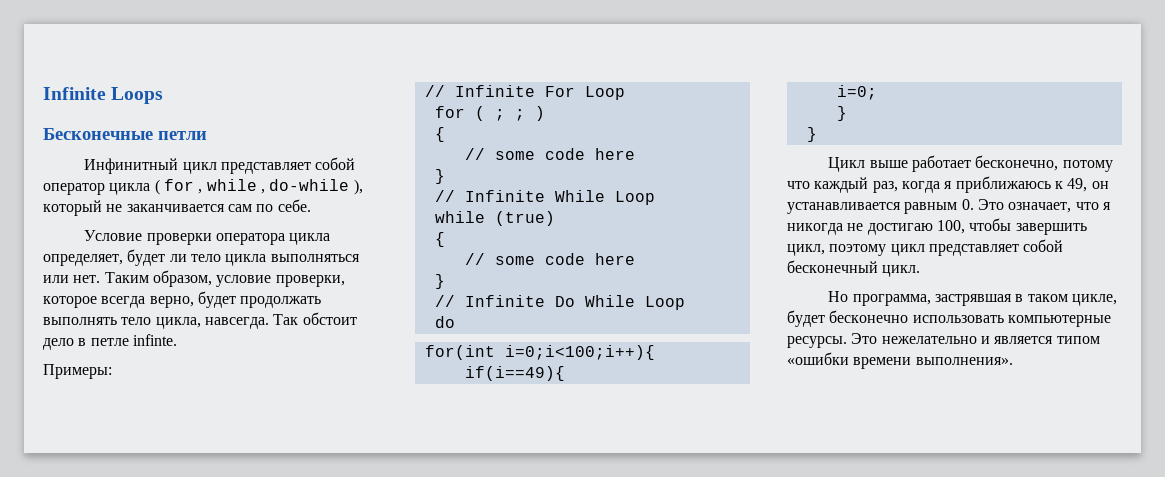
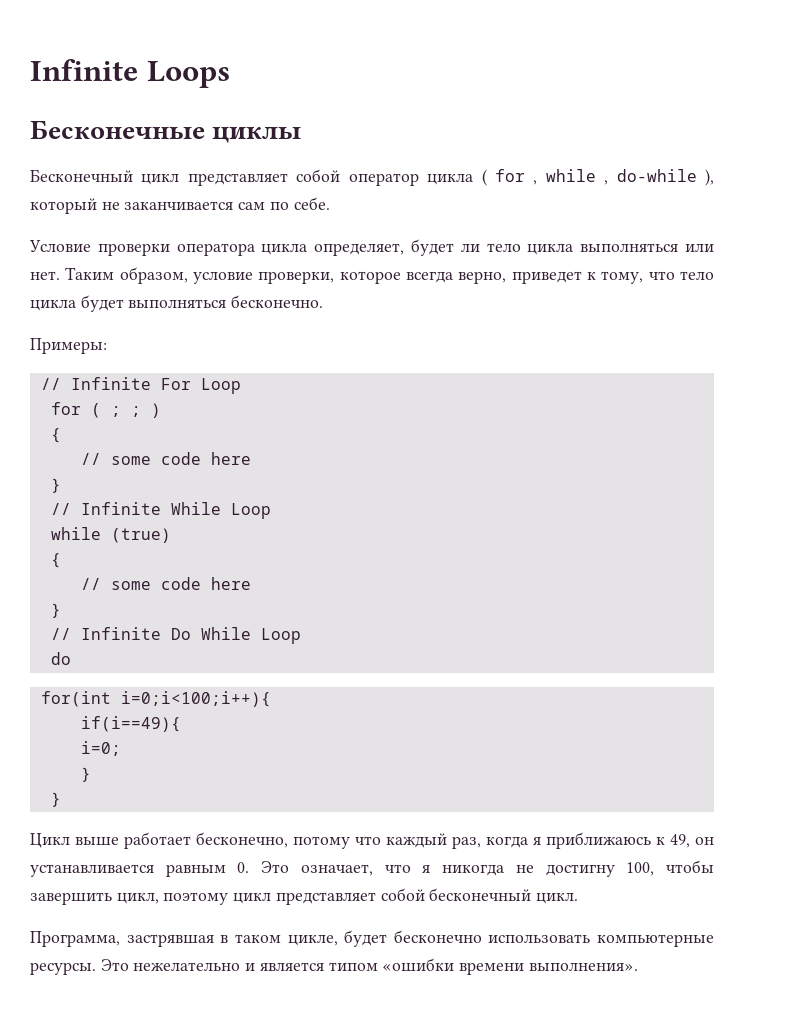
- Бесконечные петли
- Инфинитный цикл представляет собой оператор цикла ( for , while , do-while ), который не заканчивается сам по себе.
+ Бесконечные циклы
+ Бесконечный цикл представляет собой оператор цикла ( for , while , do-while ), который не заканчивается сам по себе.
- Таким образом, условие проверки, которое всегда верно, будет продолжать выполнять тело цикла, навсегда. Так обстоит дело в петле infinte.
+ Таким образом, условие проверки, которое всегда верно, приведет к тому, что тело цикла будет выполняться бесконечно.
- Цикл выше работает бесконечно, потому что каждый раз, когда я приближаюсь к 49, он устанавливается равным 0. Это означает, что я никогда не достигаю 100, чтобы завершить цикл, поэтому цикл представляет собой бесконечный цикл.
+ Цикл выше работает бесконечно, потому что каждый раз, когда я приближаюсь к 49, он устанавливается равным 0. Это означает, что я никогда не достигну 100, чтобы завершить цикл, поэтому цикл представляет собой бесконечный цикл.
- Но программа, застрявшая в таком цикле, будет бесконечно использовать компьютерные ресурсы.
+ Программа, застрявшая в таком цикле, будет бесконечно использовать компьютерные ресурсы.

